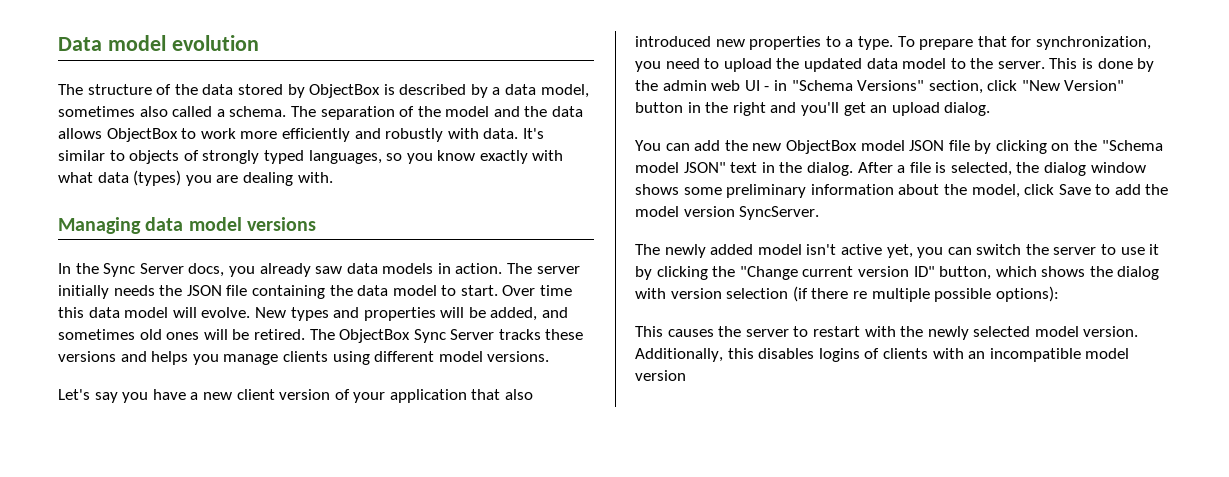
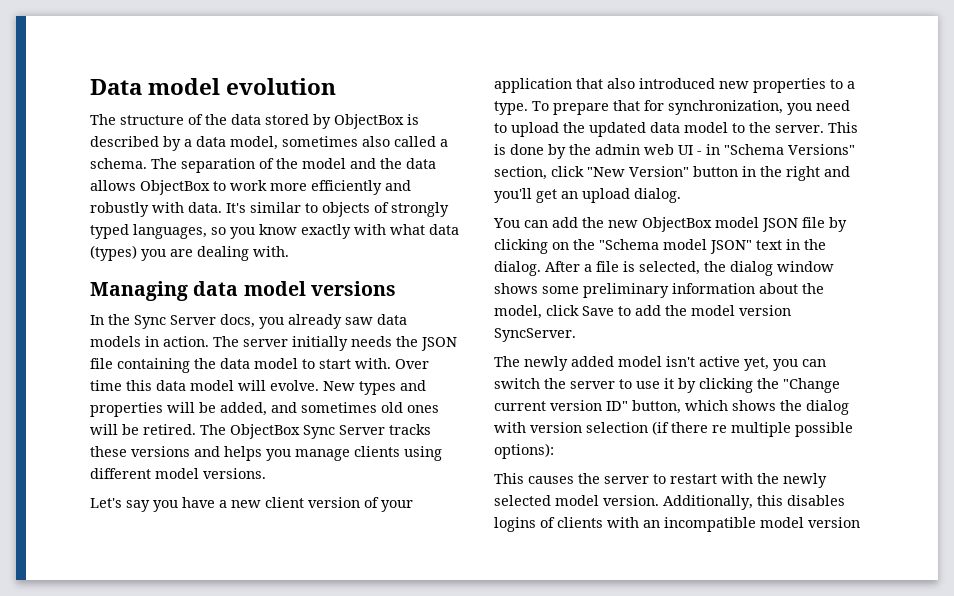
- The server initially needs the JSON file containing the data model to start.
+ The server initially needs the JSON file containing the data model to start with.

